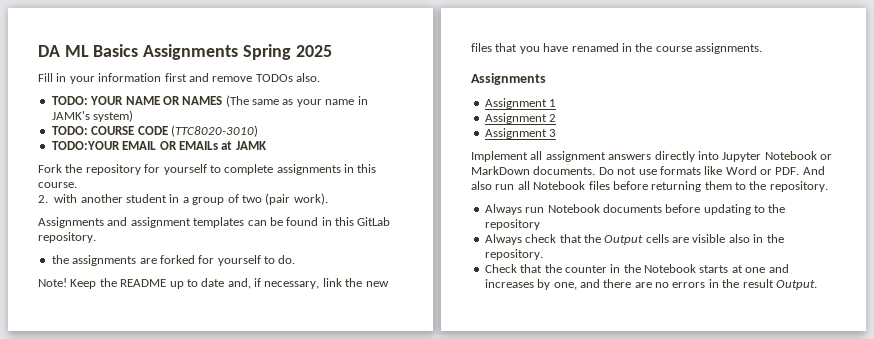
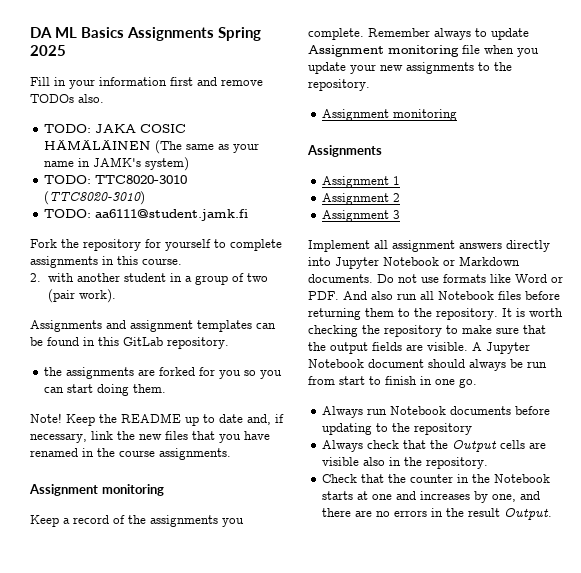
- TODO: YOUR NAME OR NAMES (The same as your name in JAMK's system)
+ TODO: JAKA COSIC HÄMÄLÄINEN (The same as your name in JAMK's system)
- TODO: COURSE CODE (TTC8020-3010)
+ TODO: TTC8020-3010 (TTC8020-3010)
- TODO:YOUR EMAIL OR EMAILs at JAMK
+ TODO: aa6111@student.jamk.fi
- the assignments are forked for yourself to do.
+ the assignments are forked for you so you can start doing them.
  Keep the README up to date and, if necessary, link the new files that you have renamed in the course assignments.
+ Assignment monitoring
+ Keep a record of the assignments you complete. Remember always to update Assignment monitoring file when you update your new assignments to the repository.
+ Assignment monitoring
- Implement all assignment answers directly into Jupyter Notebook or MarkDown documents.
+ Implement all assignment answers directly into Jupyter Notebook or Markdown documents.
+ It is worth checking the repository to make sure that the output fields are visible. A Jupyter Notebook document should always be run from start to finish in one go.

